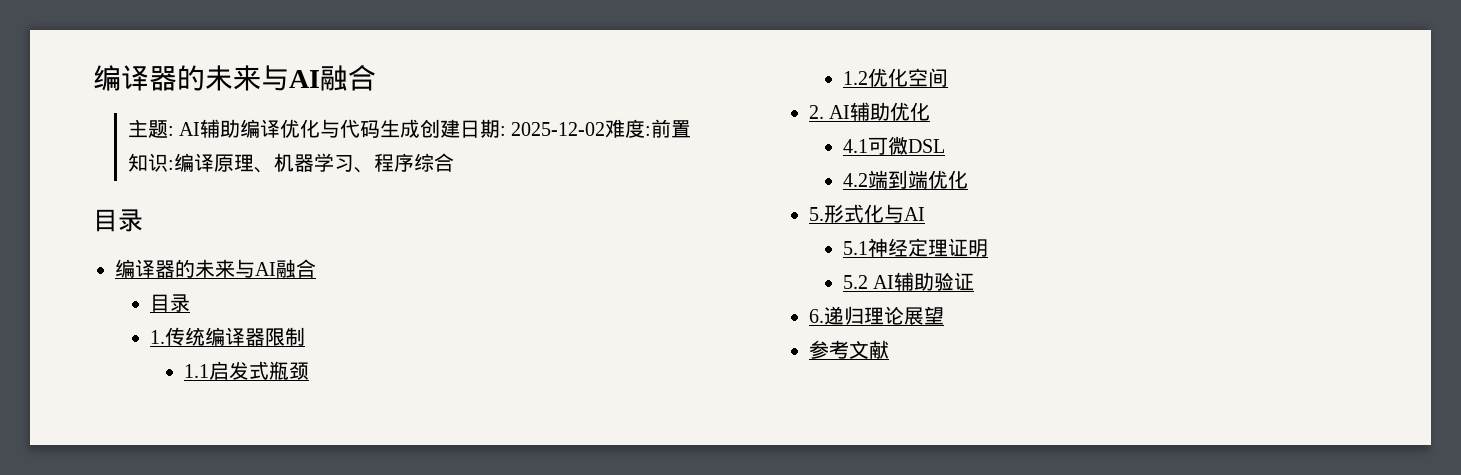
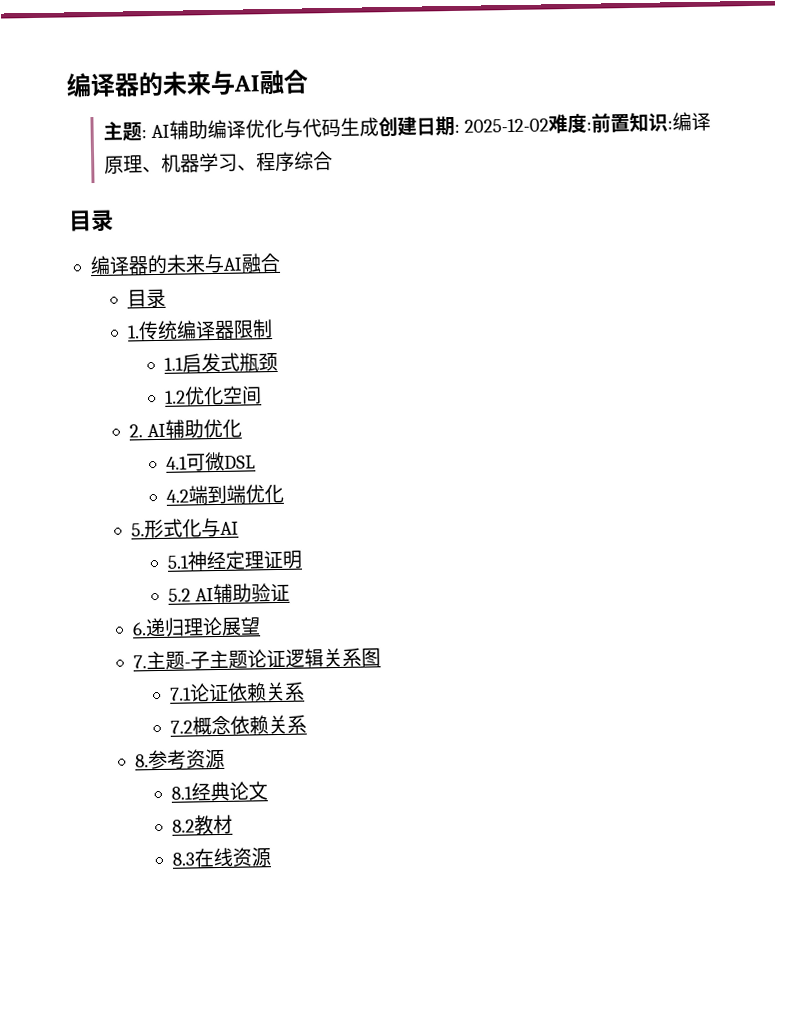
- 参考文献
+ 7.主题-子主题论证逻辑关系图
+ 7.1论证依赖关系
+ 7.2概念依赖关系
+ 8.参考资源
+ 8.1经典论文
+ 8.2教材
+ 8.3在线资源

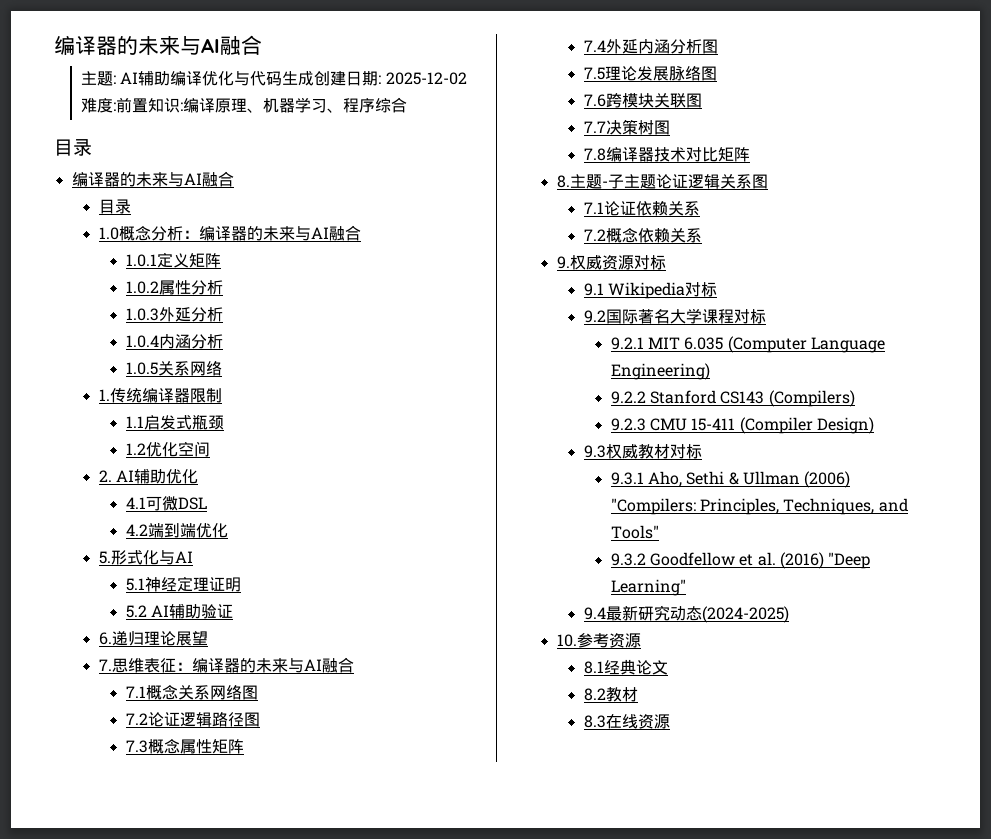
+ 1.0概念分析：编译器的未来与AI融合
+ 1.0.1定义矩阵
+ 1.0.2属性分析
+ 1.0.3外延分析
+ 1.0.4内涵分析
+ 1.0.5关系网络
- 7.主题-子主题论证逻辑关系图
+ 7.思维表征：编译器的未来与AI融合
+ 7.1概念关系网络图
+ 7.2论证逻辑路径图
+ 7.3概念属性矩阵
+ 7.4外延内涵分析图
+ 7.5理论发展脉络图
+ 7.6跨模块关联图
+ 7.7决策树图
+ 7.8编译器技术对比矩阵
+ 8.主题-子主题论证逻辑关系图
- 8.参考资源
+ 9.权威资源对标
+ 9.1 Wikipedia对标
+ 9.2国际著名大学课程对标
+ 9.2.1 MIT 6.035 (Computer Language Engineering)
+ 9.2.2 Stanford CS143 (Compilers)
+ 9.2.3 CMU 15-411 (Compiler Design)
+ 9.3权威教材对标
+ 9.3.1 Aho, Sethi & Ullman (2006) "Compilers: Principles, Techniques, and Tools"
+ 9.3.2 Goodfellow et al. (2016) "Deep Learning"
+ 9.4最新研究动态(2024-2025)
+ 10.参考资源

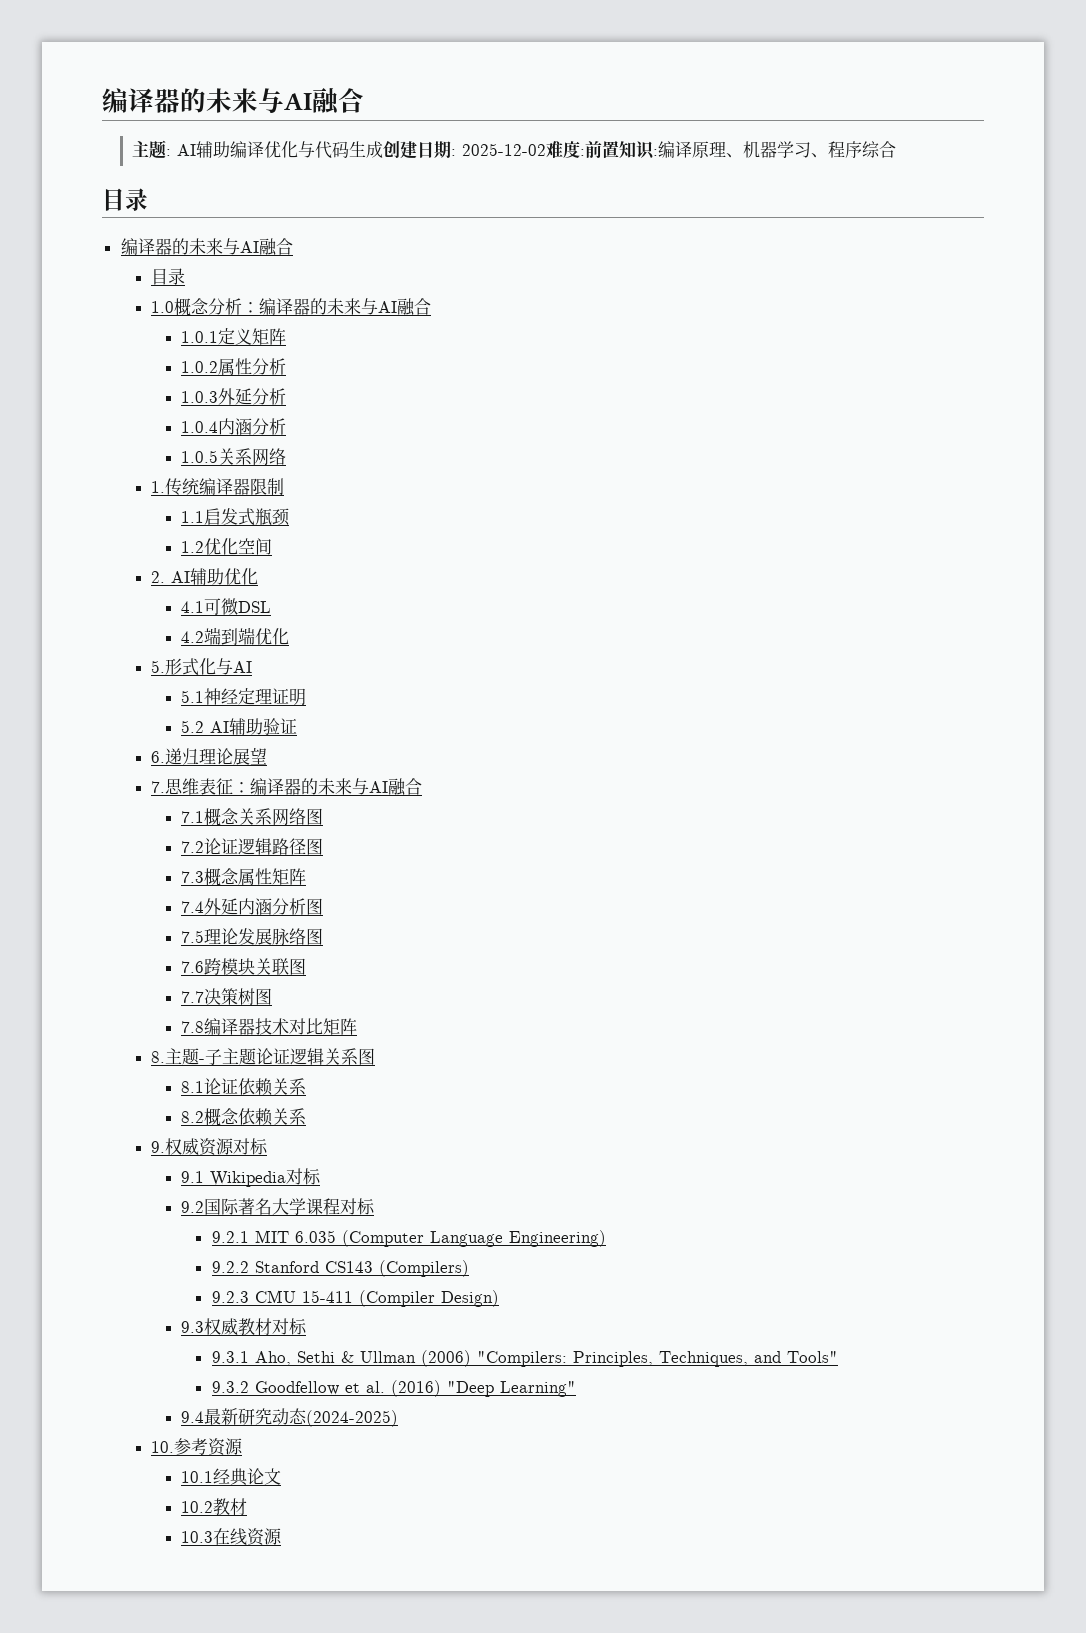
- 7.1论证依赖关系
+ 8.1论证依赖关系
- 7.2概念依赖关系
+ 8.2概念依赖关系
- 8.1经典论文
+ 10.1经典论文
- 8.2教材
+ 10.2教材
- 8.3在线资源
+ 10.3在线资源

